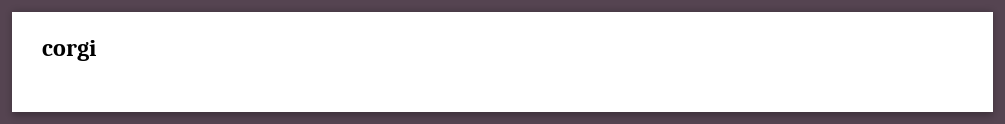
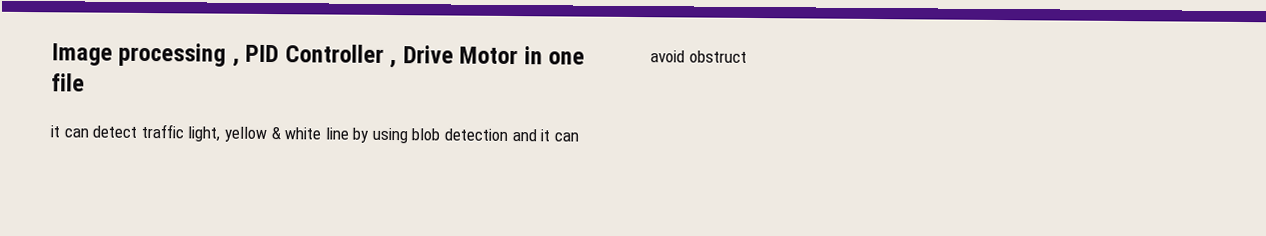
- corgi
+ Image processing , PID Controller , Drive Motor in one file
+ it can detect traffic light, yellow & white line by using blob detection and it can avoid obstruct

